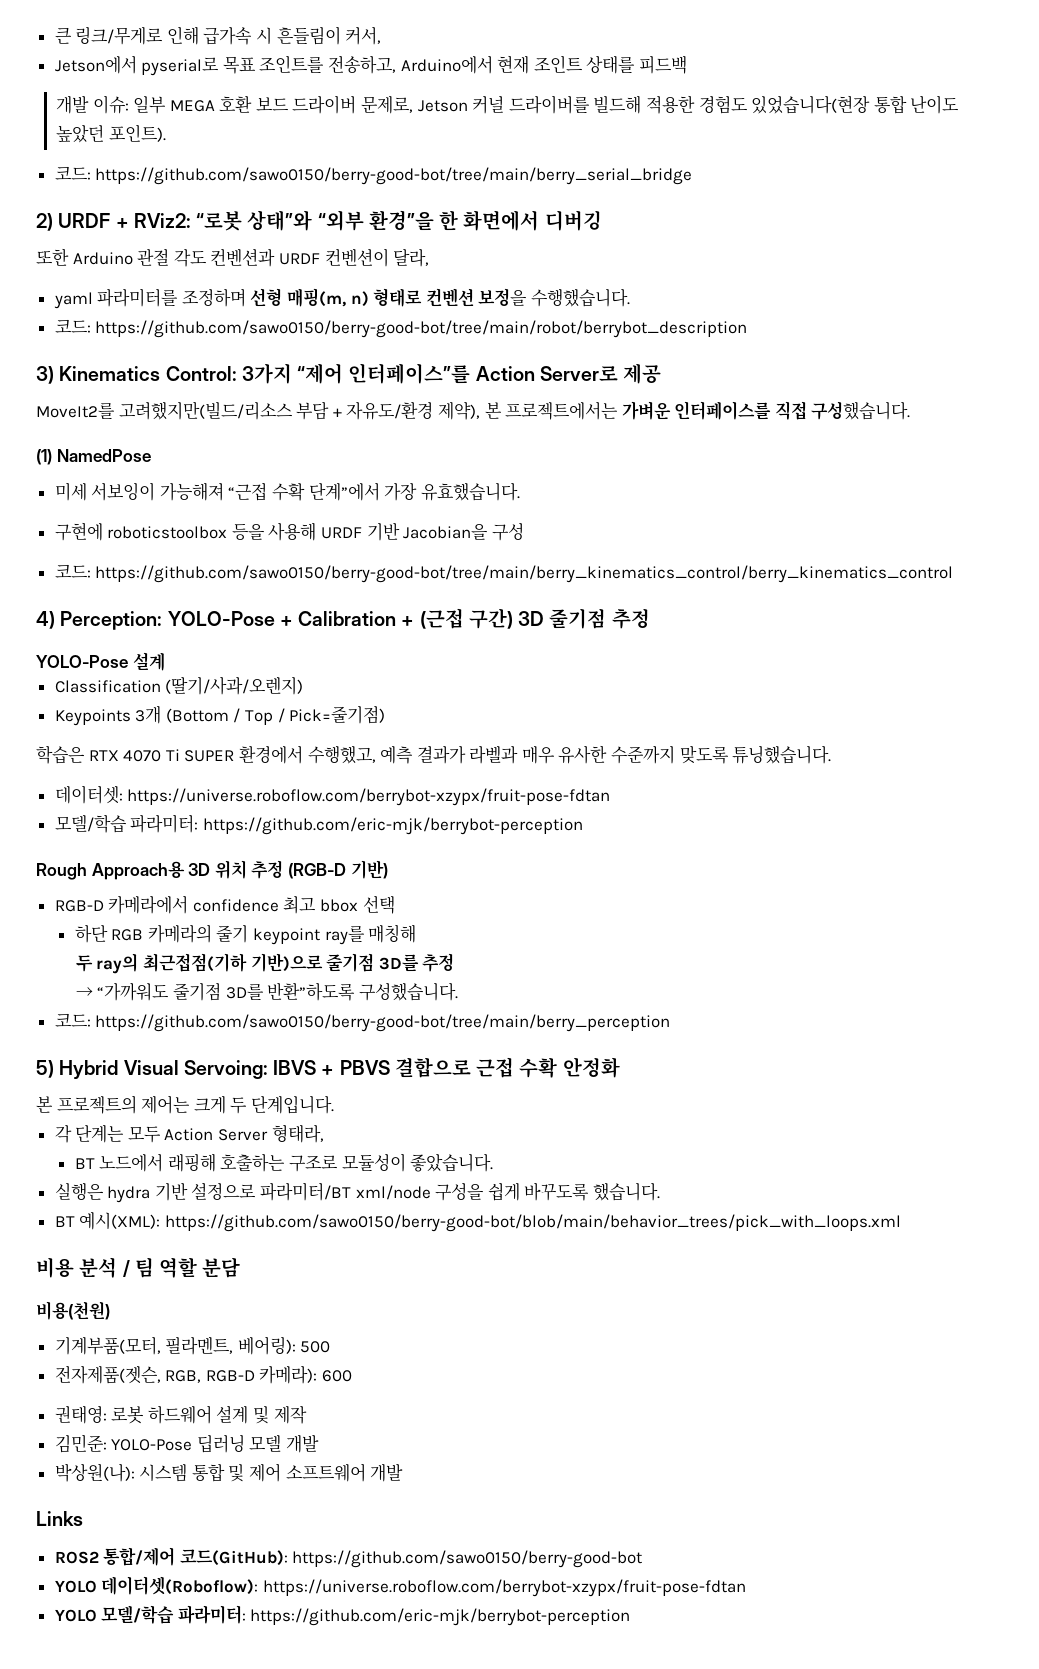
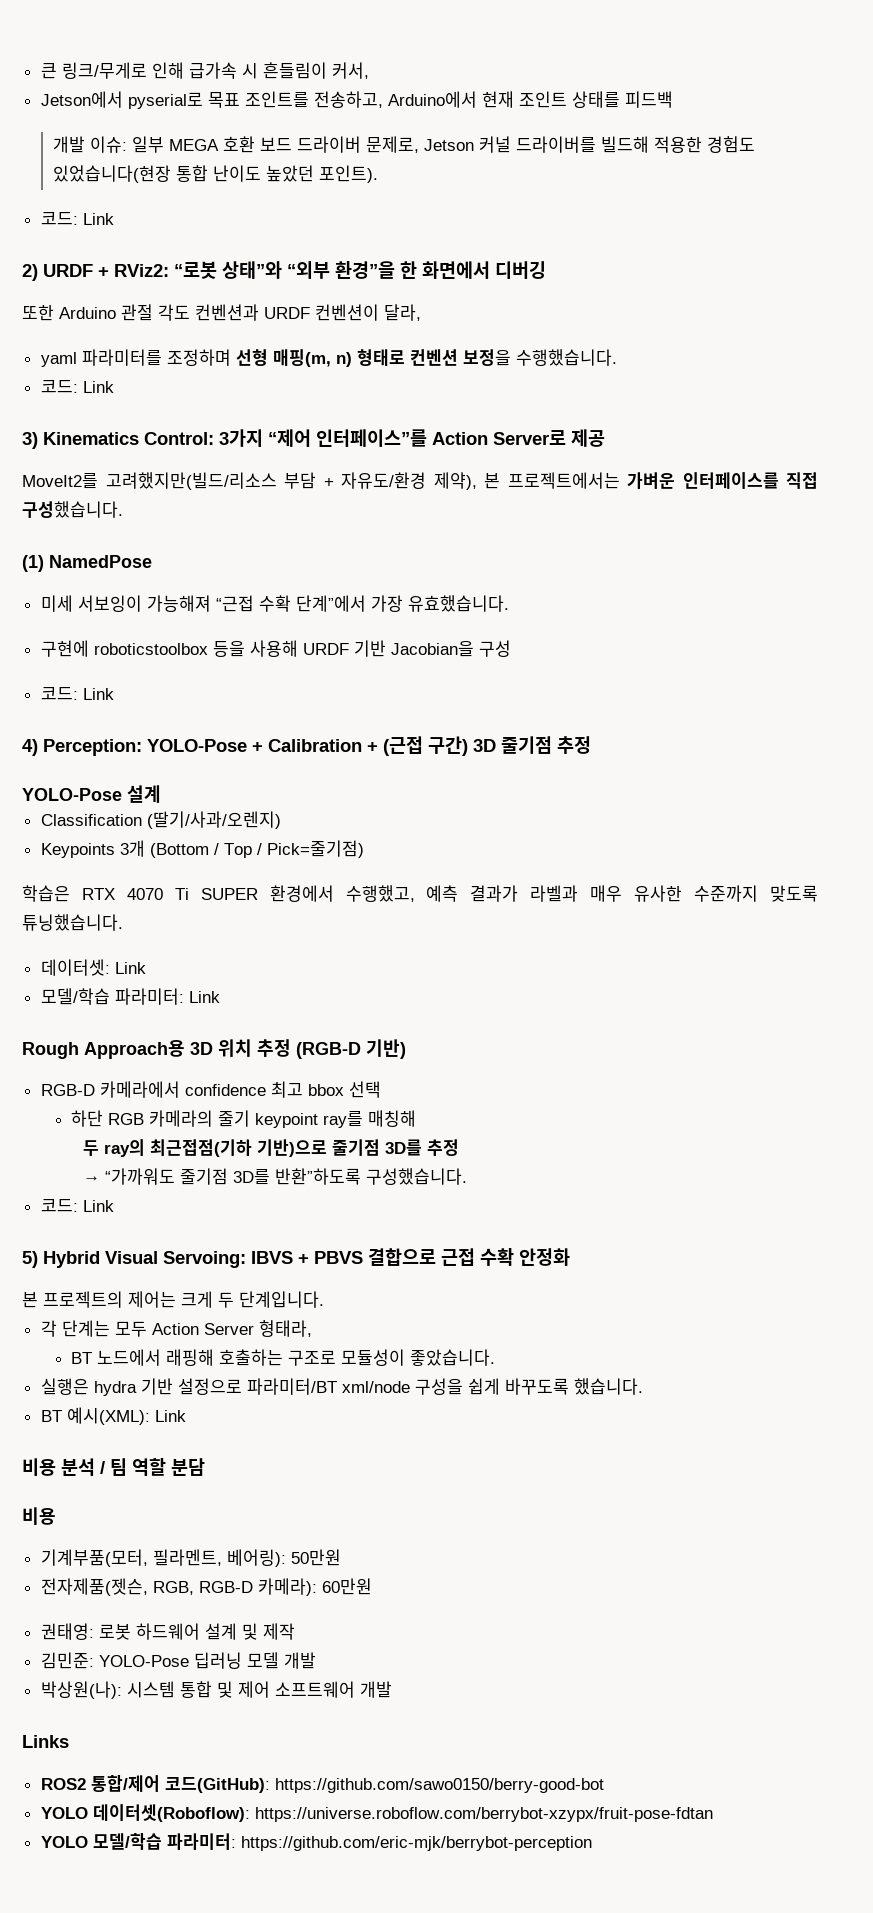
  개발 이슈: 일부 MEGA 호환 보드 드라이버 문제로, Jetson 커널 드라이버를 빌드해 적용한 경험도 있었습니다(현장 통합 난이도 높았던 포인트).
- 코드: https://github.com/sawo0150/berry-good-bot/tree/main/berry_serial_bridge
+ 코드: Link
  yaml 파라미터를 조정하며 선형 매핑(m, n) 형태로 컨벤션 보정을 수행했습니다.
- 코드: https://github.com/sawo0150/berry-good-bot/tree/main/robot/berrybot_description
+ 코드: Link
  구현에 roboticstoolbox 등을 사용해 URDF 기반 Jacobian을 구성
- 코드: https://github.com/sawo0150/berry-good-bot/tree/main/berry_kinematics_control/berry_kinematics_control
+ 코드: Link
- 데이터셋: https://universe.roboflow.com/berrybot-xzypx/fruit-pose-fdtan
- 모델/학습 파라미터: https://github.com/eric-mjk/berrybot-perception
+ 데이터셋: Link
+ 모델/학습 파라미터: Link
  → “가까워도 줄기점 3D를 반환”하도록 구성했습니다.
- 코드: https://github.com/sawo0150/berry-good-bot/tree/main/berry_perception
+ 코드: Link
- BT 예시(XML): https://github.com/sawo0150/berry-good-bot/blob/main/behavior_trees/pick_with_loops.xml
+ BT 예시(XML): Link
  비용 분석 / 팀 역할 분담
- 비용(천원)
+ 비용
- 기계부품(모터, 필라멘트, 베어링): 500
+ 기계부품(모터, 필라멘트, 베어링): 50만원
- 전자제품(젯슨, RGB, RGB-D 카메라): 600
+ 전자제품(젯슨, RGB, RGB-D 카메라): 60만원

